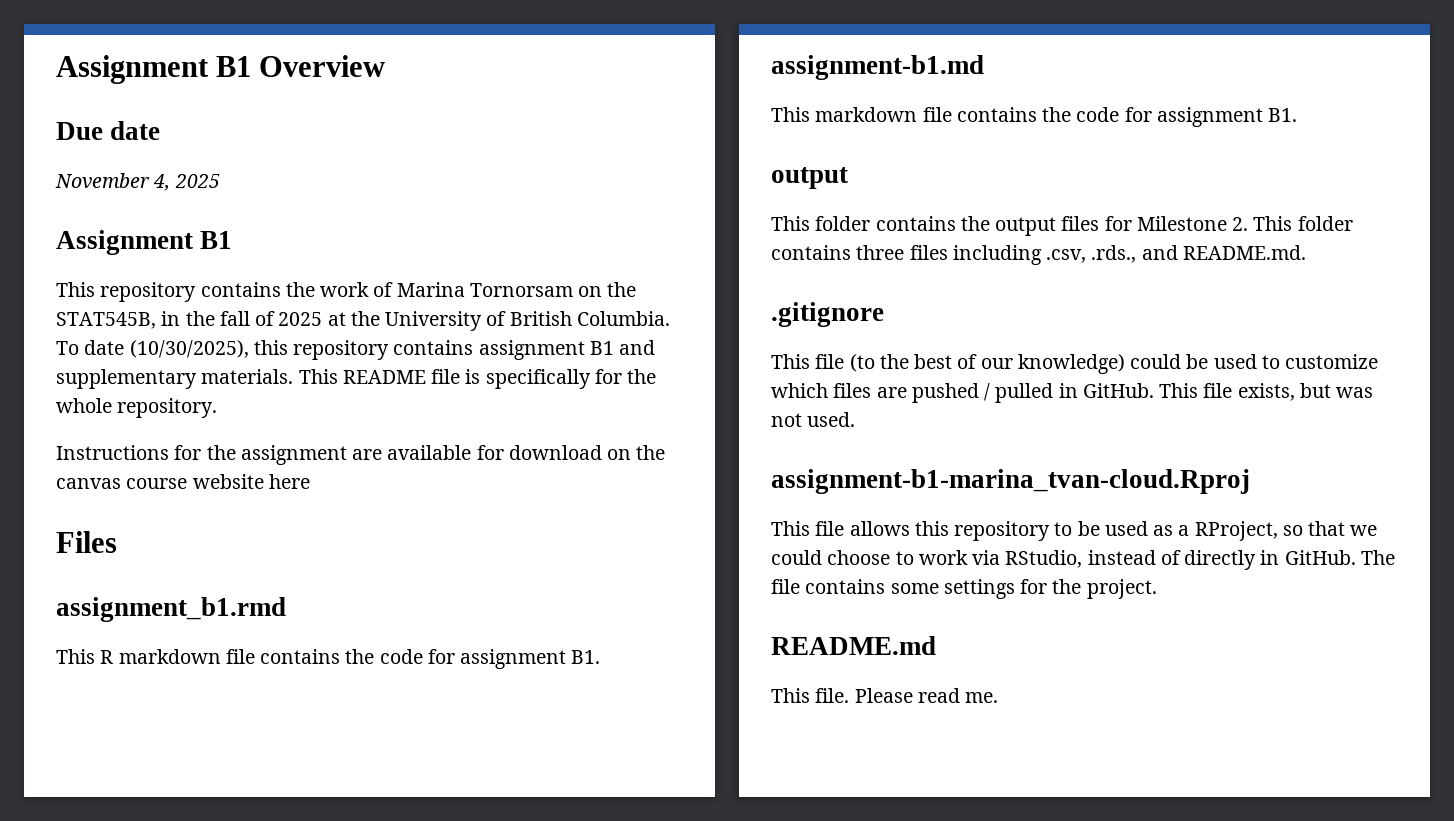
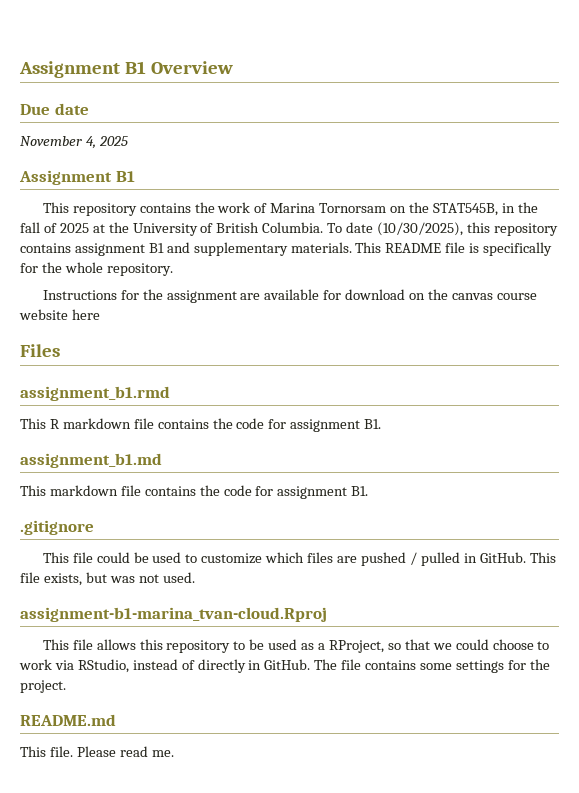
- assignment-b1.md
+ assignment_b1.md
  This markdown file contains the code for assignment B1.
- output
- This folder contains the output files for Milestone 2. This folder contains three files including .csv, .rds., and README.md.
  .gitignore
- This file (to the best of our knowledge) could be used to customize which files are pushed / pulled in GitHub.
+ This file could be used to customize which files are pushed / pulled in GitHub.

